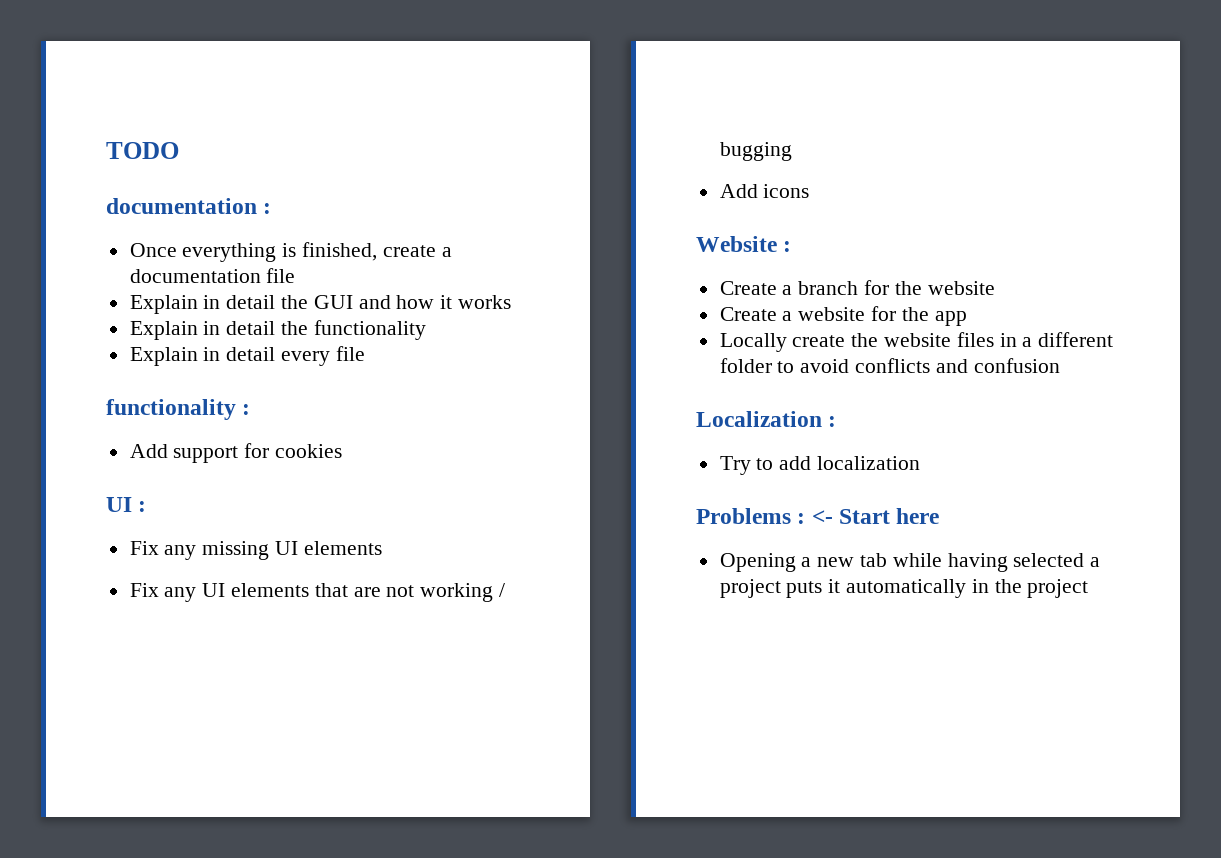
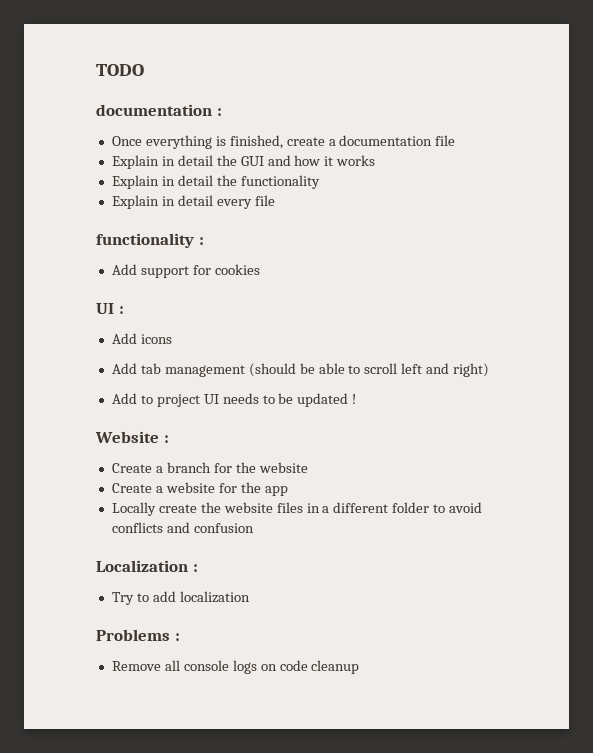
- Fix any missing UI elements
- Fix any UI elements that are not working / bugging
  Add icons
+ Add tab management (should be able to scroll left and right)
+ Add to project UI needs to be updated !
- Problems : <- Start here
- Opening a new tab while having selected a project puts it automatically in the project
+ Problems :
+ Remove all console logs on code cleanup

